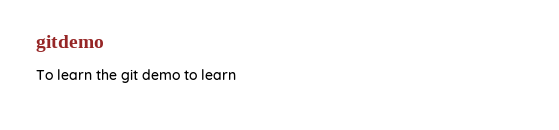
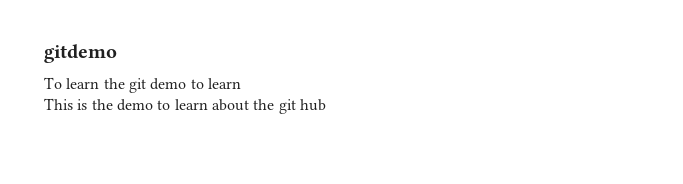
+ This is the demo to learn about the git hub

